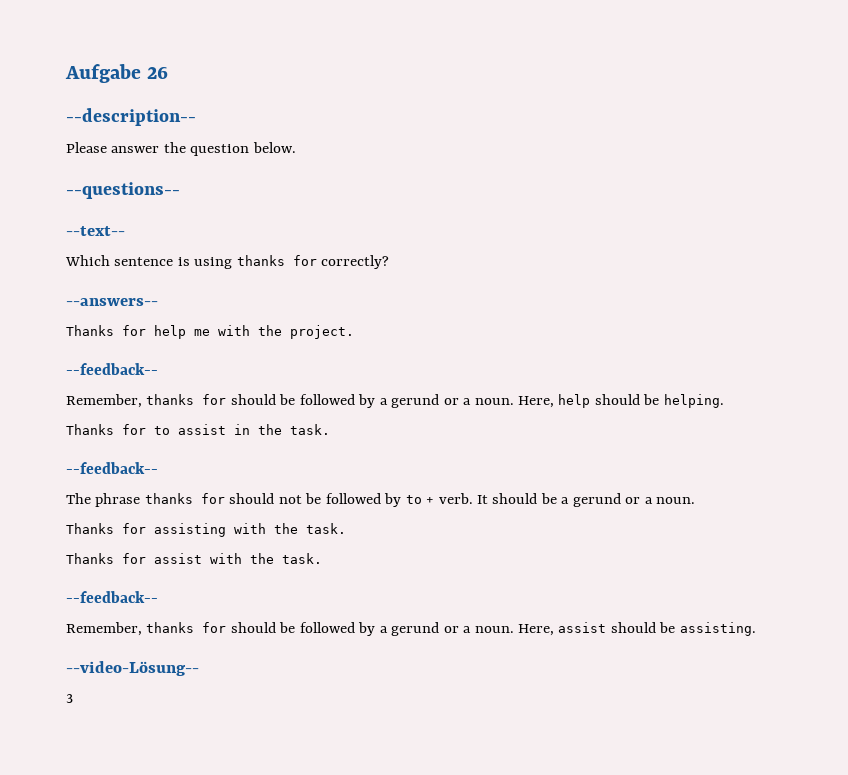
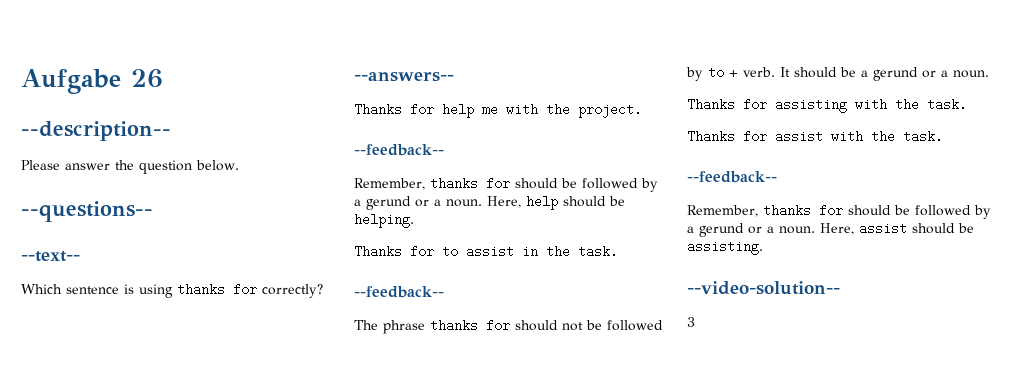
- --video-Lösung--
+ --video-solution--

